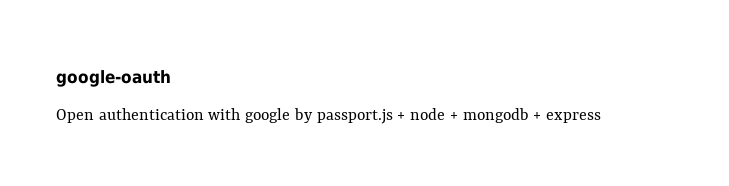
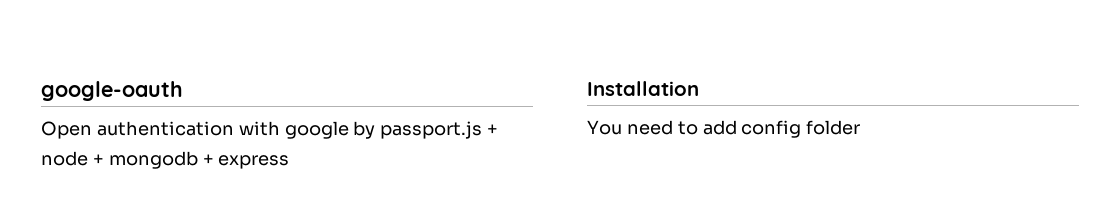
+ Installation
+ You need to add config folder

